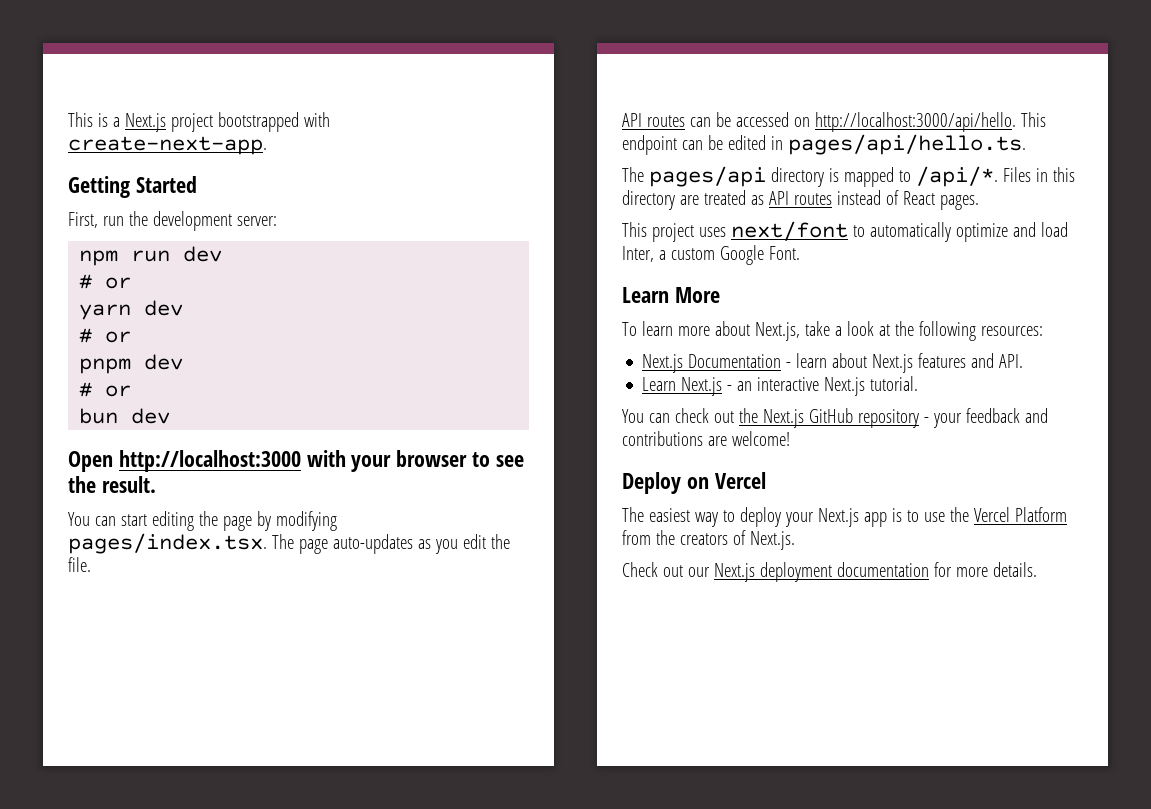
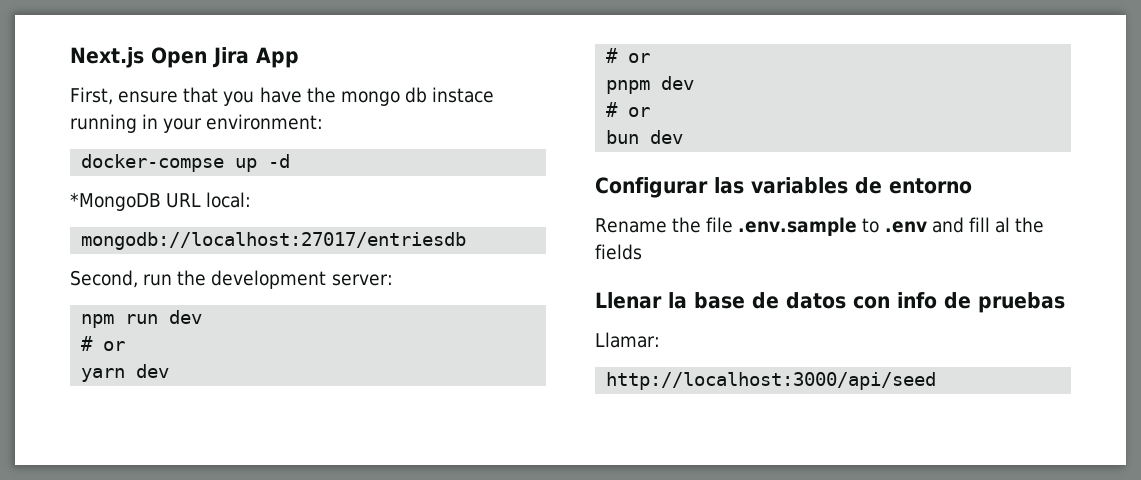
- This is a Next.js project bootstrapped with create-next-app.
- Getting Started
- First, run the development server:
+ Next.js Open Jira App
+ First, ensure that you have the mongo db instace running in your environment:
+ docker-compse up -d
+ *MongoDB URL local:
+ mongodb://localhost:27017/entriesdb
+ Second, run the development server:
- Open http://localhost:3000 with your browser to see the result.
- You can start editing the page by modifying pages/index.tsx. The page auto-updates as you edit the file.
- API routes can be accessed on http://localhost:3000/api/hello. This endpoint can be edited in pages/api/hello.ts.
- The pages/api directory is mapped to /api/*. Files in this directory are treated as API routes instead of React pages.
- This project uses next/font to automatically optimize and load Inter, a custom Google Font.
- Learn More
- To learn more about Next.js, take a look at the following resources:
- Next.js Documentation - learn about Next.js features and API.
- Learn Next.js - an interactive Next.js tutorial.
- You can check out the Next.js GitHub repository - your feedback and contributions are welcome!
- Deploy on Vercel
- The easiest way to deploy your Next.js app is to use the Vercel Platform from the creators of Next.js.
- Check out our Next.js deployment documentation for more details.
+ Configurar las variables de entorno
+ Rename the file .env.sample to .env and fill al the fields
+ Llenar la base de datos con info de pruebas
+ Llamar:
+ http://localhost:3000/api/seed

